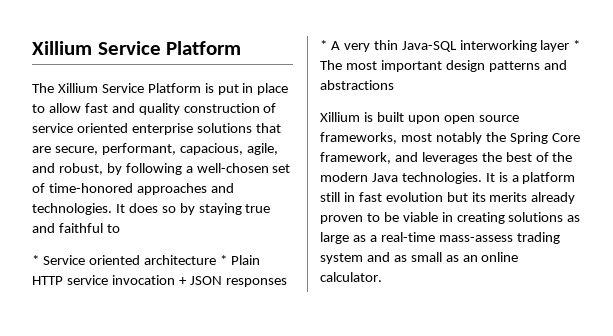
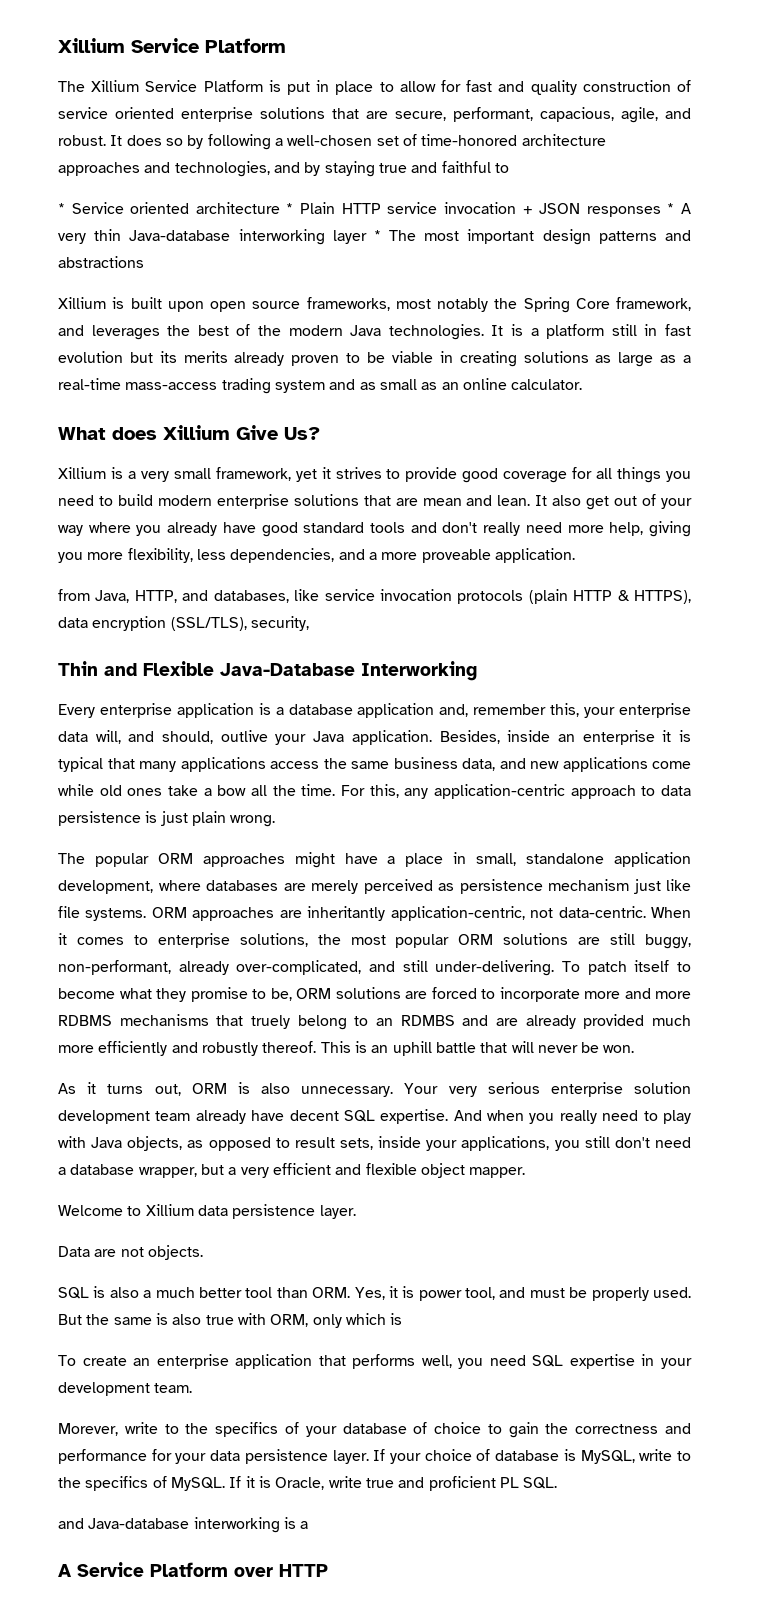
- The Xillium Service Platform is put in place to allow fast and quality construction of service oriented enterprise solutions that are secure, performant, capacious, agile, and robust, by following a well-chosen set of time-honored approaches and technologies. It does so by staying true and faithful to
+ The Xillium Service Platform is put in place to allow for fast and quality construction of service oriented enterprise solutions that are secure, performant, capacious, agile, and robust. It does so by following a well-chosen set of time-honored architecture approaches and technologies, and by staying true and faithful to
- * Service oriented architecture * Plain HTTP service invocation + JSON responses * A very thin Java-SQL interworking layer * The most important design patterns and abstractions
+ * Service oriented architecture * Plain HTTP service invocation + JSON responses * A very thin Java-database interworking layer * The most important design patterns and abstractions
- It is a platform still in fast evolution but its merits already proven to be viable in creating solutions as large as a real-time mass-assess trading system and as small as an online calculator.
+ It is a platform still in fast evolution but its merits already proven to be viable in creating solutions as large as a real-time mass-access trading system and as small as an online calculator.
+ What does Xillium Give Us?
+ Xillium is a very small framework, yet it strives to provide good coverage for all things you need to build modern enterprise solutions that are mean and lean. It also get out of your way where you already have good standard tools and don't really need more help, giving you more flexibility, less dependencies, and a more proveable application.
+ from Java, HTTP, and databases, like service invocation protocols (plain HTTP & HTTPS), data encryption (SSL/TLS), security,
+ Thin and Flexible Java-Database Interworking
+ Every enterprise application is a database application and, remember this, your enterprise data will, and should, outlive your Java application. Besides, inside an enterprise it is typical that many applications access the same business data, and new applications come while old ones take a bow all the time. For this, any application-centric approach to data persistence is just plain wrong.
+ The popular ORM approaches might have a place in small, standalone application development, where databases are merely perceived as persistence mechanism just like file systems. ORM approaches are inheritantly application-centric, not data-centric. When it comes to enterprise solutions, the most popular ORM solutions are still buggy, non-performant, already over-complicated, and still under-delivering. To patch itself to become what they promise to be, ORM solutions are forced to incorporate more and more RDBMS mechanisms that truely belong to an RDMBS and are already provided much more efficiently and robustly thereof. This is an uphill battle that will never be won.
+ As it turns out, ORM is also unnecessary. Your very serious enterprise solution development team already have decent SQL expertise. And when you really need to play with Java objects, as opposed to result sets, inside your applications, you still don't need a database wrapper, but a very efficient and flexible object mapper.
+ Welcome to Xillium data persistence layer.
+ Data are not objects.
+ SQL is also a much better tool than ORM. Yes, it is power tool, and must be properly used. But the same is also true with ORM, only which is
+ To create an enterprise application that performs well, you need SQL expertise in your development team.
+ Morever, write to the specifics of your database of choice to gain the correctness and performance for your data persistence layer. If your choice of database is MySQL, write to the specifics of MySQL. If it is Oracle, write true and proficient PL SQL.
+ and Java-database interworking is a
+ A Service Platform over HTTP

